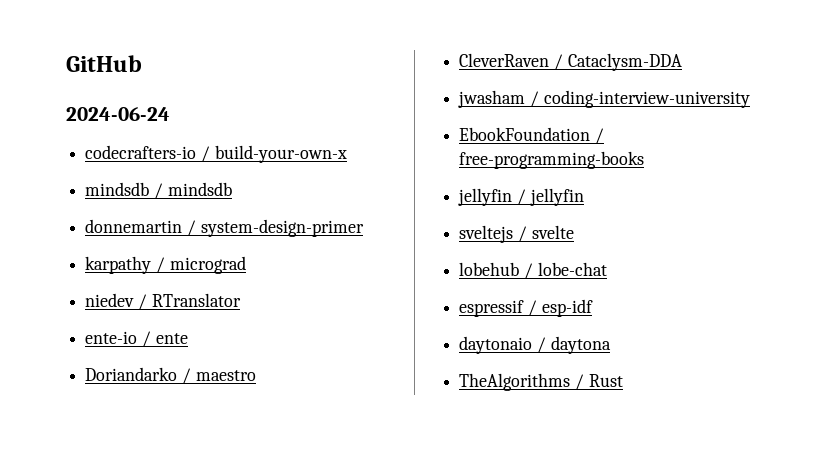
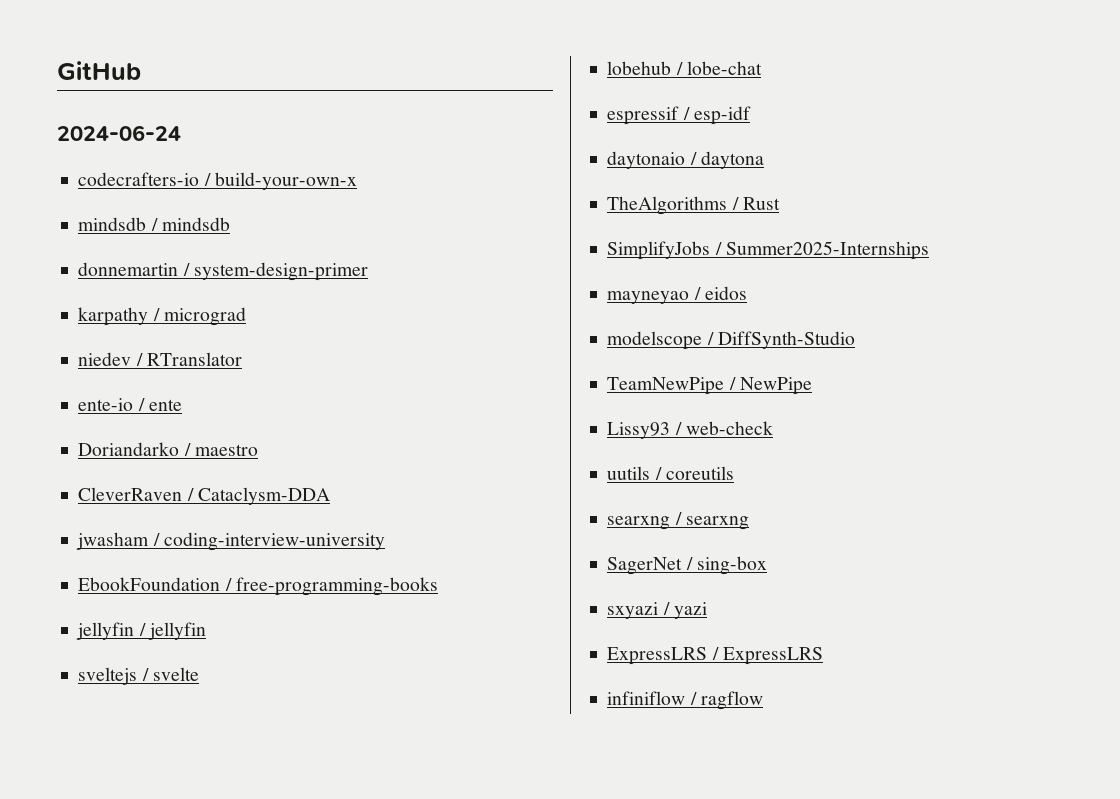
+ SimplifyJobs / Summer2025-Internships
+ mayneyao / eidos
+ modelscope / DiffSynth-Studio
+ TeamNewPipe / NewPipe
+ Lissy93 / web-check
+ uutils / coreutils
+ searxng / searxng
+ SagerNet / sing-box
+ sxyazi / yazi
+ ExpressLRS / ExpressLRS
+ infiniflow / ragflow

